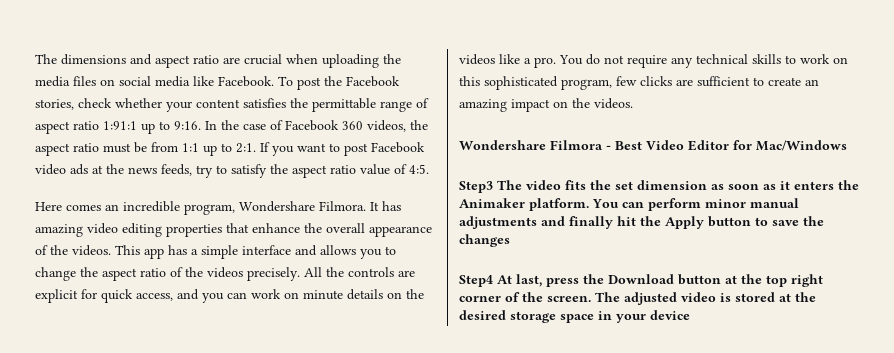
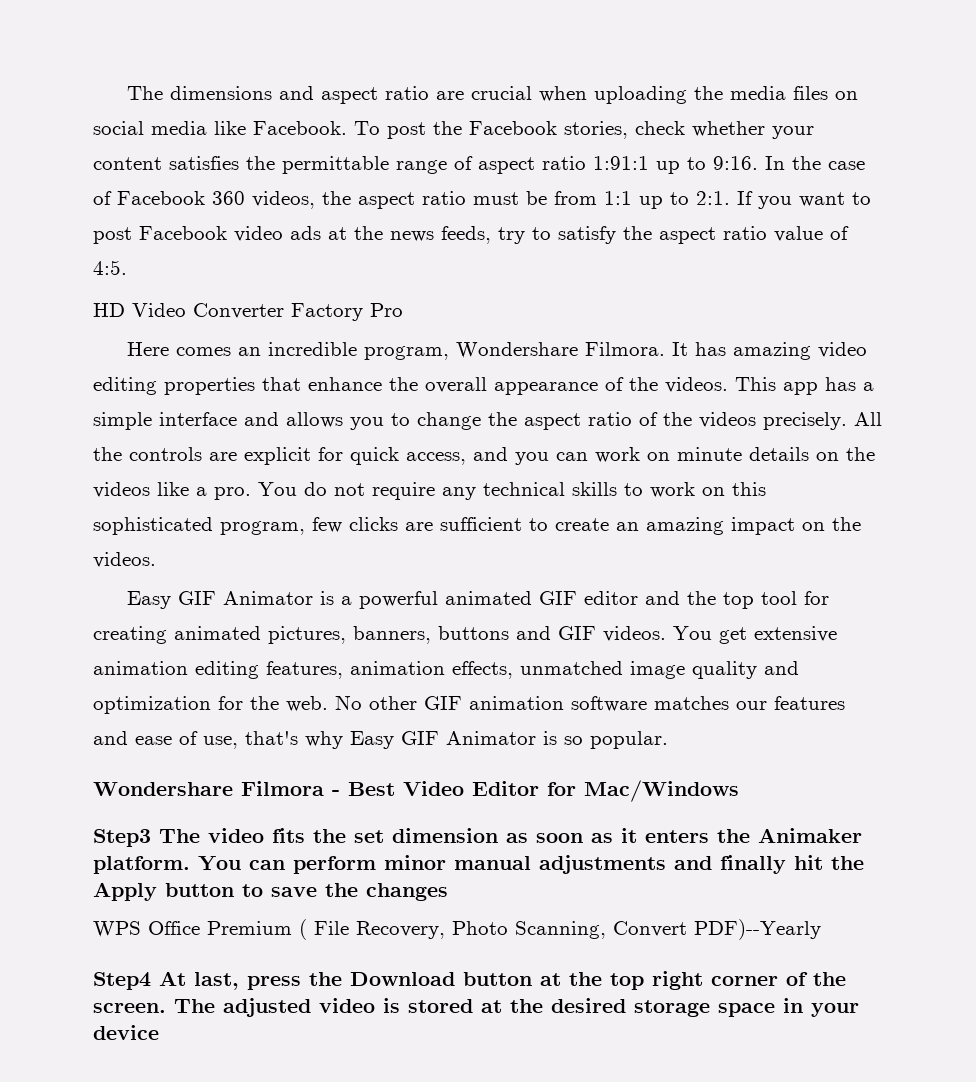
+ HD Video Converter Factory Pro
+ Easy GIF Animator is a powerful animated GIF editor and the top tool for creating animated pictures, banners, buttons and GIF videos. You get extensive animation editing features, animation effects, unmatched image quality and optimization for the web. No other GIF animation software matches our features and ease of use, that's why Easy GIF Animator is so popular.
+ WPS Office Premium ( File Recovery, Photo Scanning, Convert PDF)--Yearly

